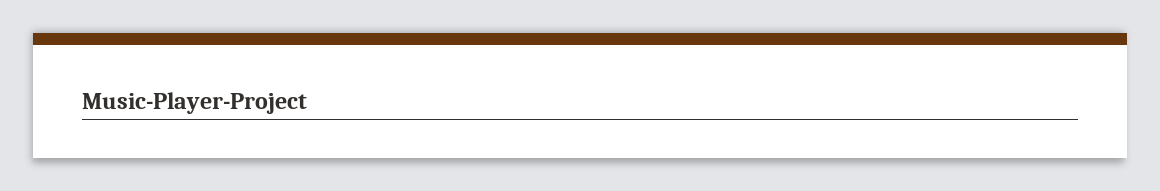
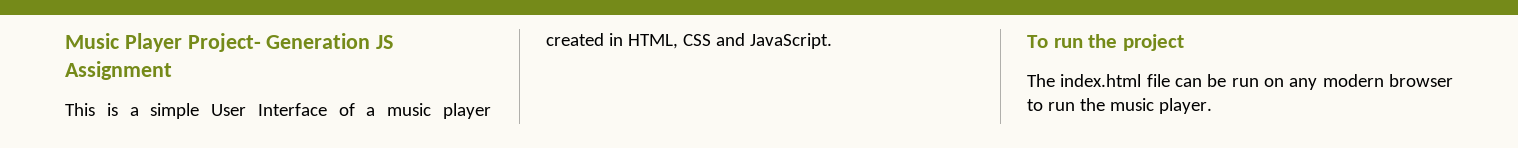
- Music-Player-Project
+ Music Player Project- Generation JS Assignment
+ This is a simple User Interface of a music player created in HTML, CSS and JavaScript.
+ To run the project
+ The index.html file can be run on any modern browser to run the music player.

